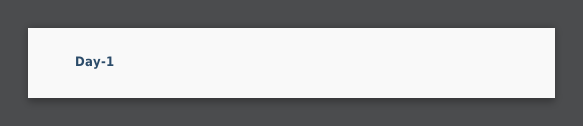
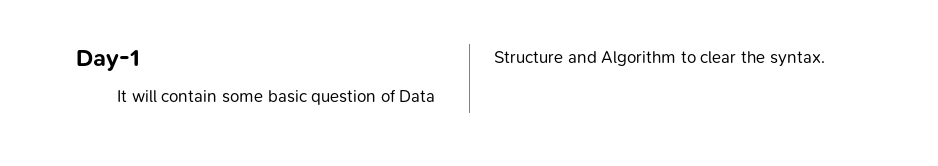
+ It will contain some basic question of Data Structure and Algorithm to clear the syntax.

